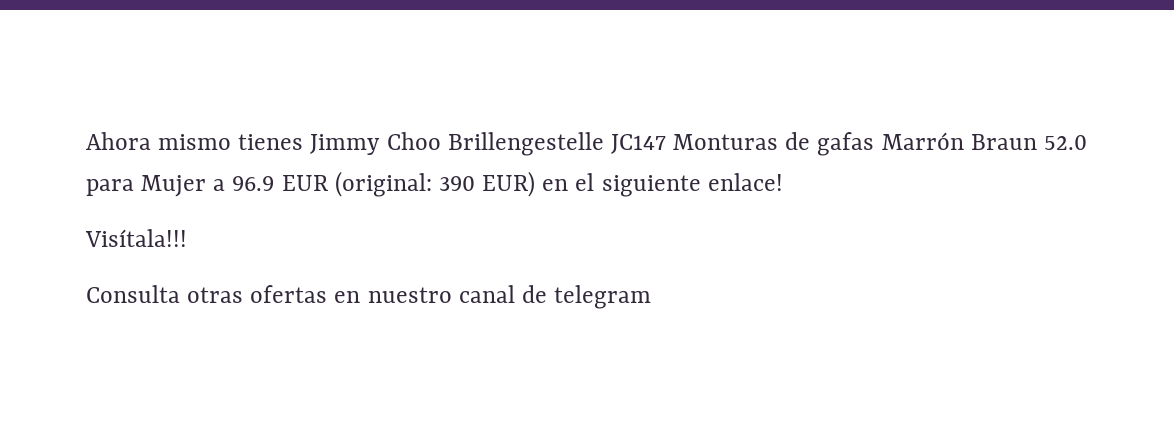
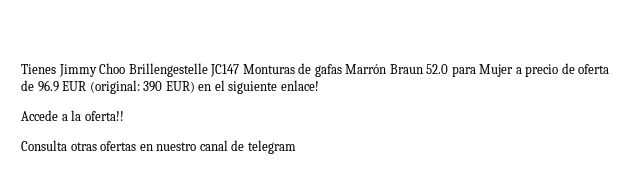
- Ahora mismo tienes Jimmy Choo Brillengestelle JC147 Monturas de gafas Marrón Braun 52.0 para Mujer a 96.9 EUR (original: 390 EUR) en el siguiente enlace!
+ Tienes Jimmy Choo Brillengestelle JC147 Monturas de gafas Marrón Braun 52.0 para Mujer a precio de oferta de 96.9 EUR (original: 390 EUR) en el siguiente enlace!
- Visítala!!!
+ Accede a la oferta!!

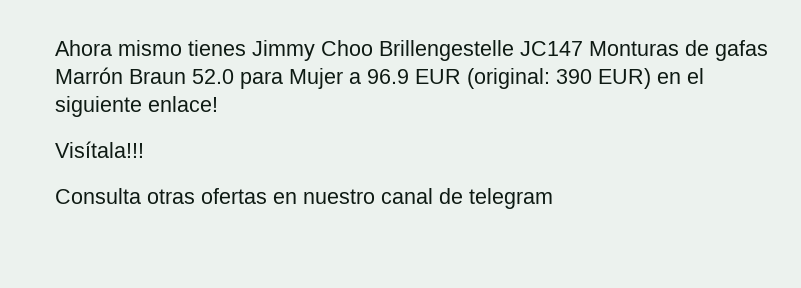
- Tienes Jimmy Choo Brillengestelle JC147 Monturas de gafas Marrón Braun 52.0 para Mujer a precio de oferta de 96.9 EUR (original: 390 EUR) en el siguiente enlace!
+ Ahora mismo tienes Jimmy Choo Brillengestelle JC147 Monturas de gafas Marrón Braun 52.0 para Mujer a 96.9 EUR (original: 390 EUR) en el siguiente enlace!
- Accede a la oferta!!
+ Visítala!!!

